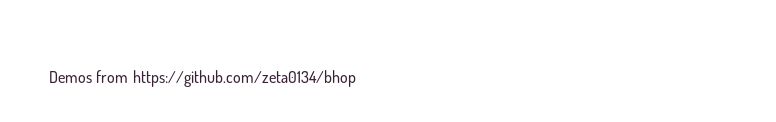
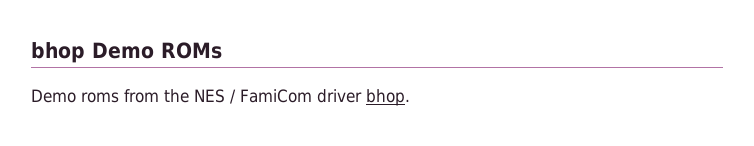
- Demos from https://github.com/zeta0134/bhop
+ bhop Demo ROMs
+ Demo roms from the NES / FamiCom driver bhop.

